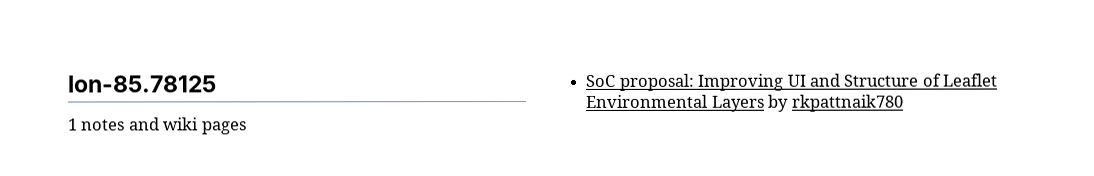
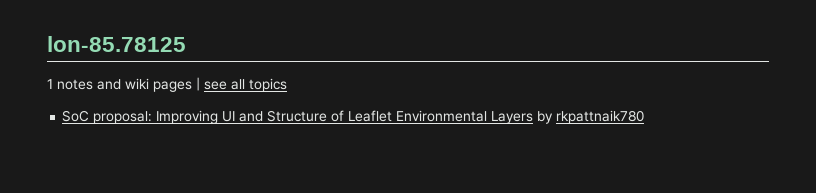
- 1 notes and wiki pages
+ 1 notes and wiki pages | see all topics

